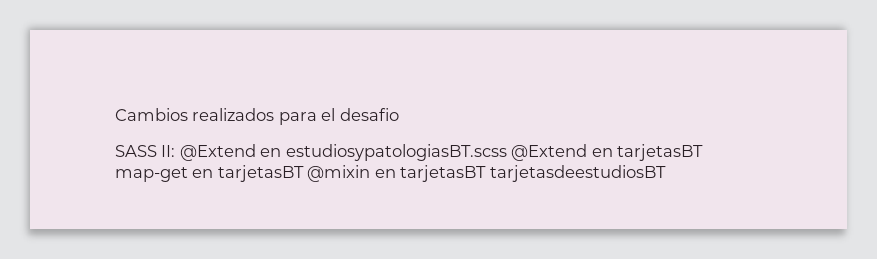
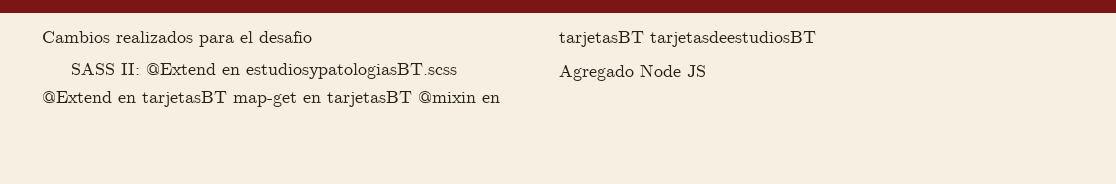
+ Agregado Node JS

